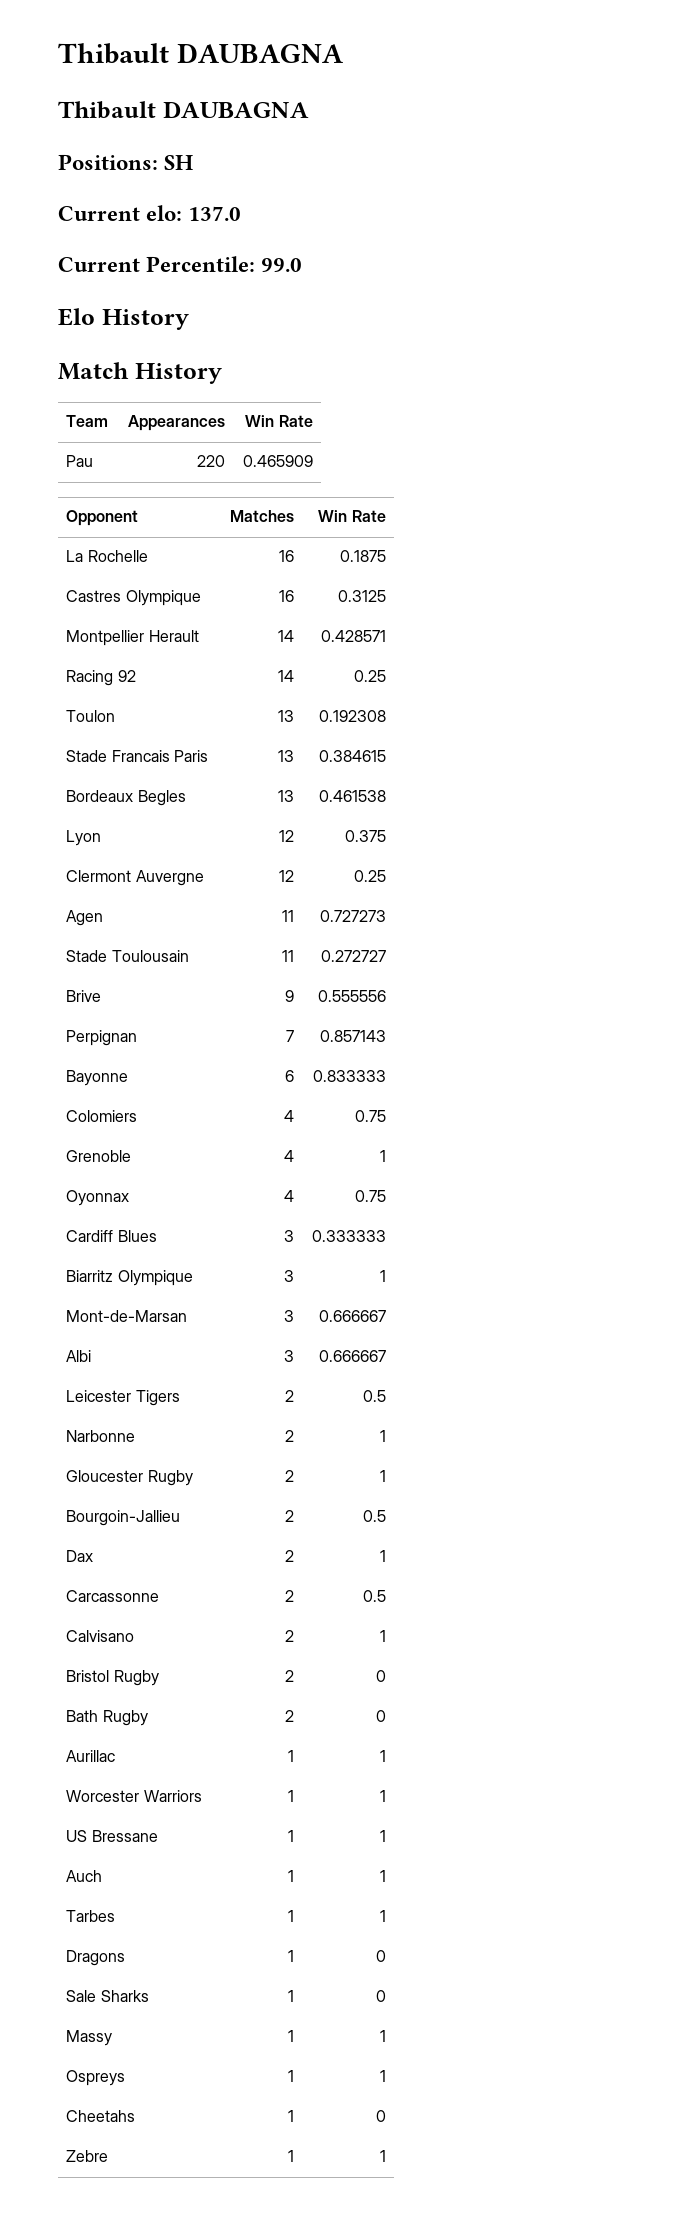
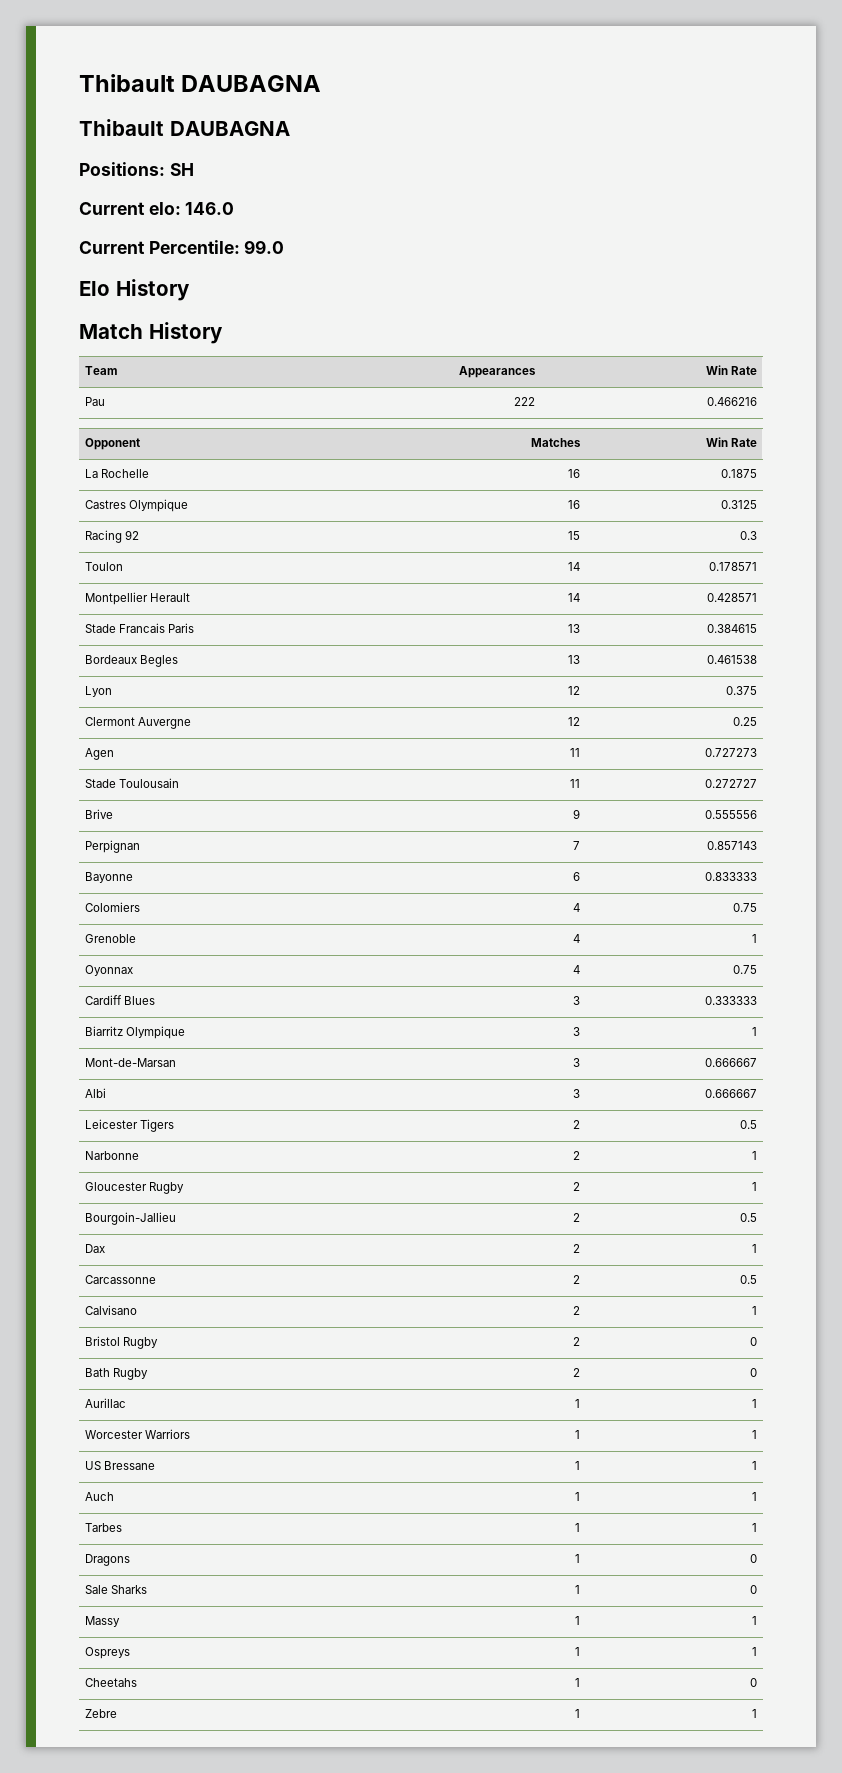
- Current elo: 137.0
+ Current elo: 146.0
- Pau | 220 | 0.465909
+ Pau | 222 | 0.466216
+ Racing 92 | 15 | 0.3
+ Toulon | 14 | 0.178571
  Montpellier Herault | 14 | 0.428571
- Racing 92 | 14 | 0.25
- Toulon | 13 | 0.192308

